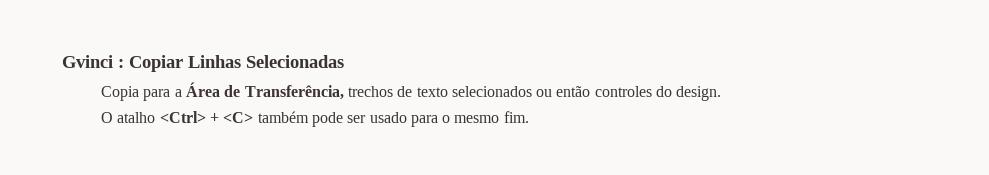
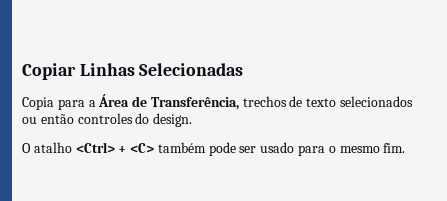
- Gvinci : Copiar Linhas Selecionadas
+ Copiar Linhas Selecionadas

